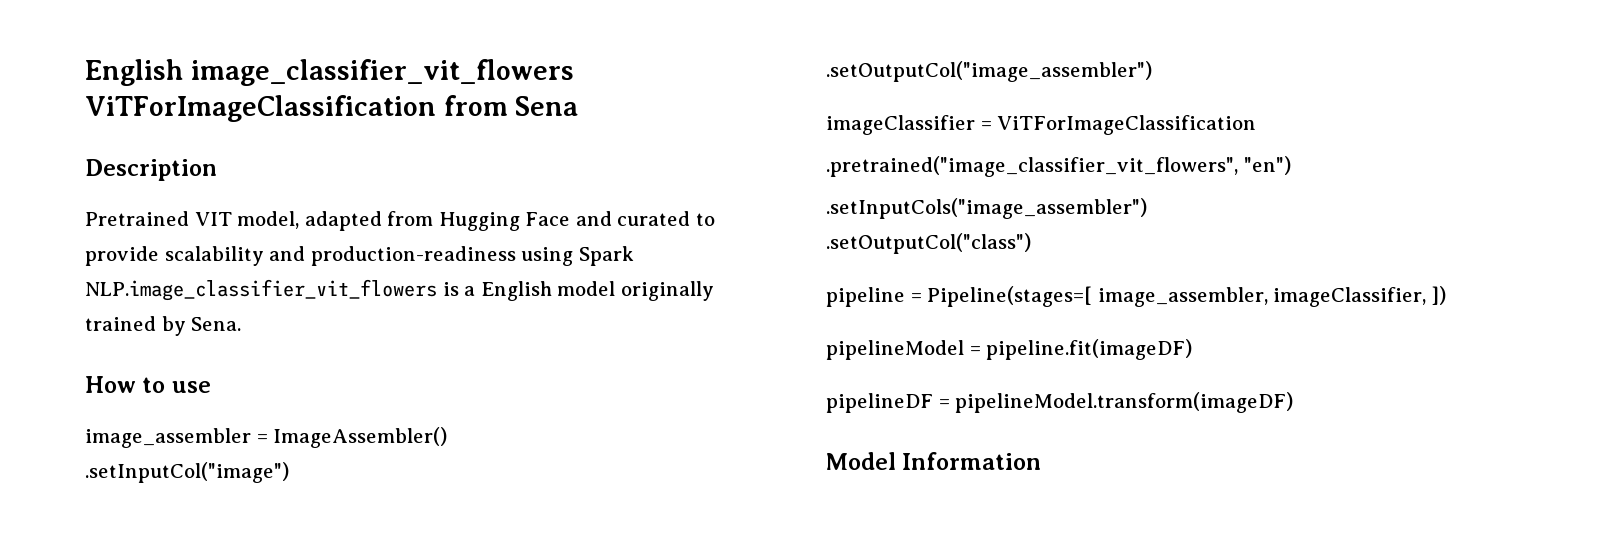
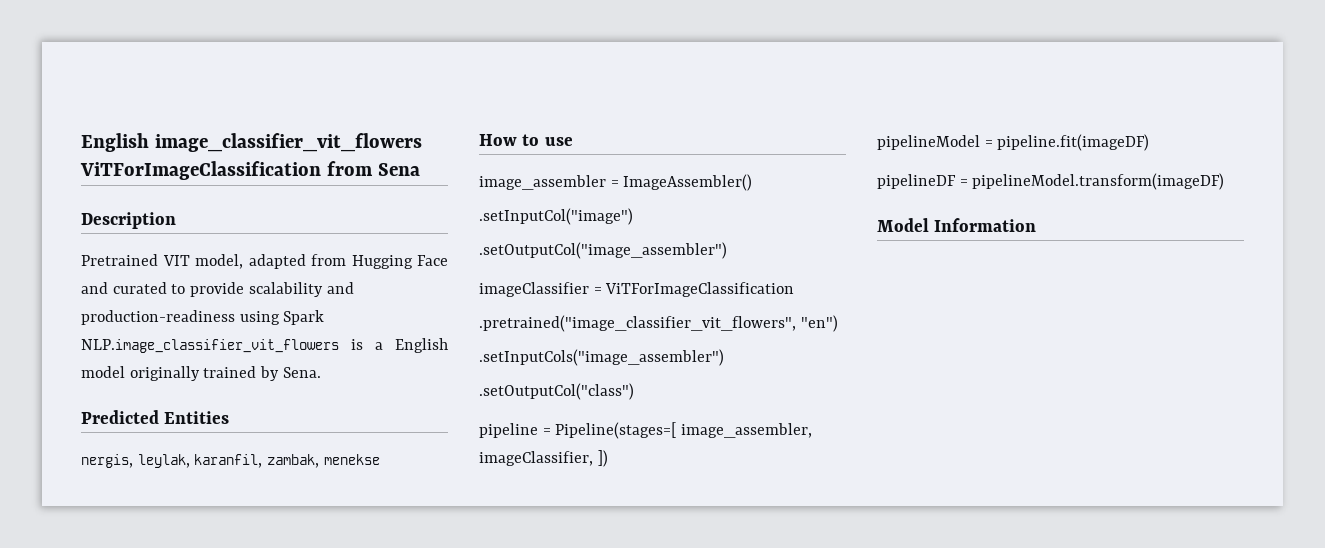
+ Predicted Entities
+ nergis, leylak, karanfil, zambak, menekse

